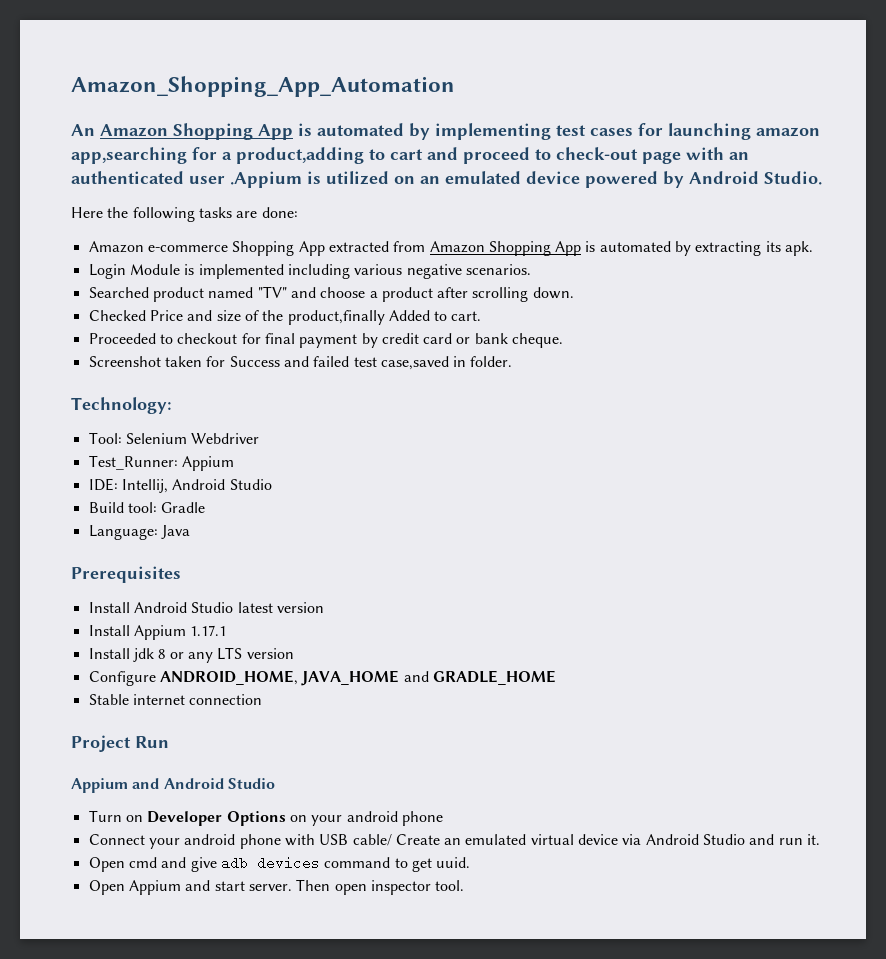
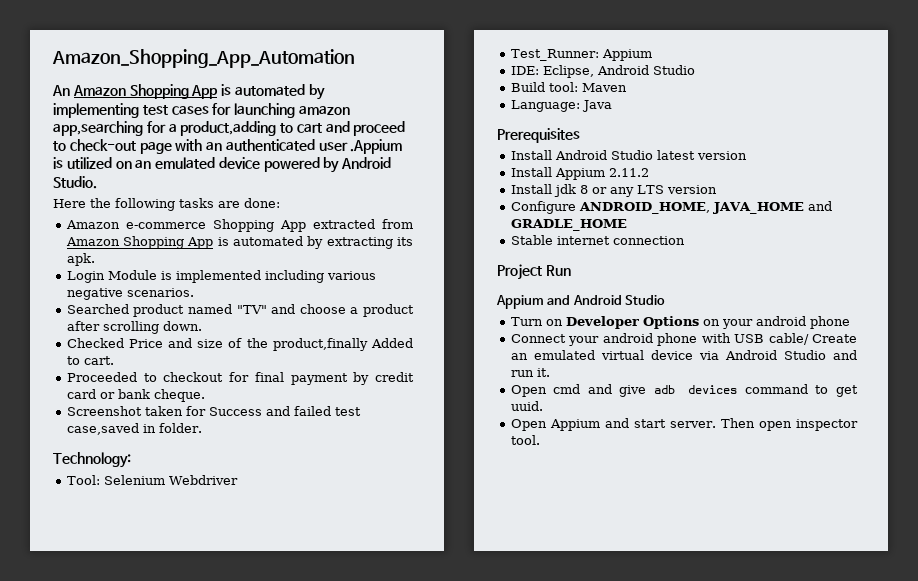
- IDE: Intellij, Android Studio
+ IDE: Eclipse, Android Studio
- Build tool: Gradle
+ Build tool: Maven
- Install Appium 1.17.1
+ Install Appium 2.11.2

